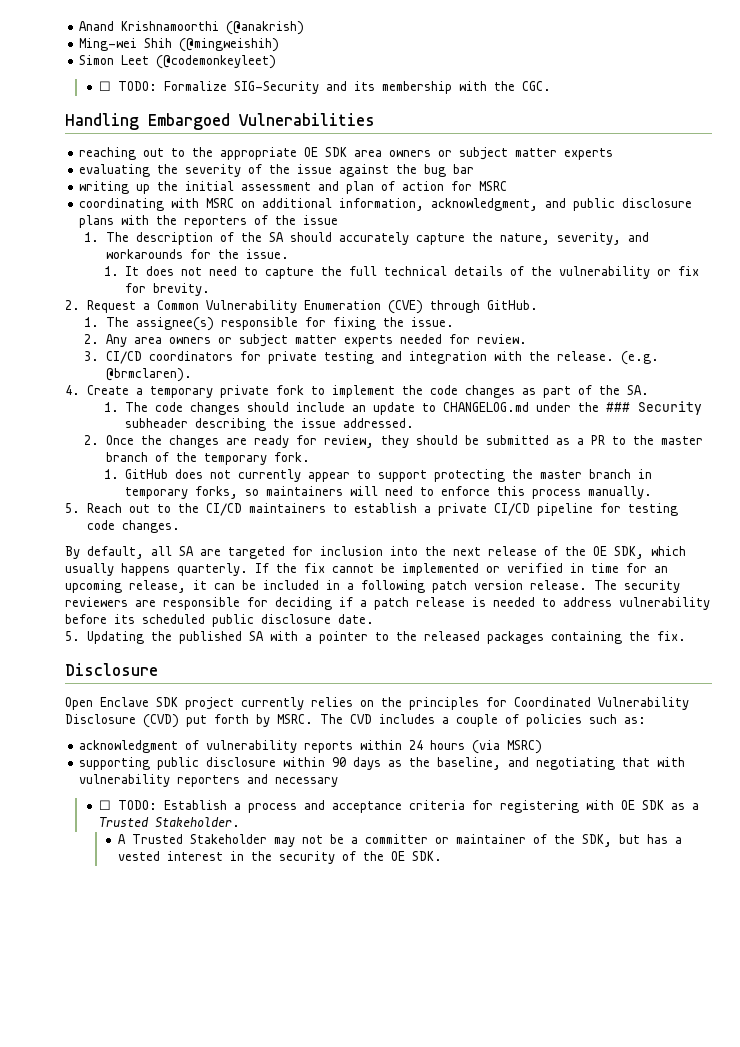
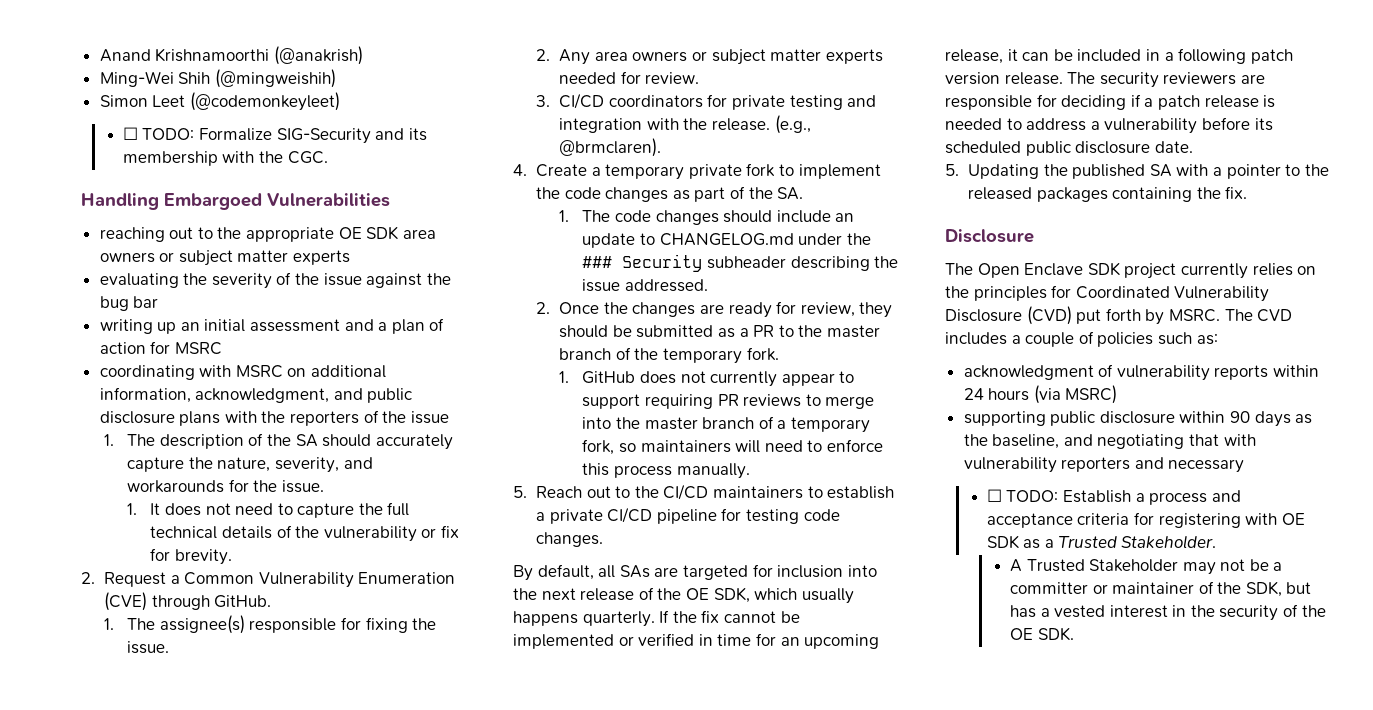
- Ming-wei Shih (@mingweishih)
+ Ming-Wei Shih (@mingweishih)
- writing up the initial assessment and plan of action for MSRC
+ writing up an initial assessment and a plan of action for MSRC
- (e.g. @brmclaren).
+ (e.g., @brmclaren).
- 1. GitHub does not currently appear to support protecting the master branch in temporary forks, so maintainers will need to enforce this process manually.
+ 1. GitHub does not currently appear to support requiring PR reviews to merge into the master branch of a temporary fork, so maintainers will need to enforce this process manually.
- By default, all SA are targeted for inclusion into the next release of the OE SDK, which usually happens quarterly.
+ By default, all SAs are targeted for inclusion into the next release of the OE SDK, which usually happens quarterly.
- The security reviewers are responsible for deciding if a patch release is needed to address vulnerability before its scheduled public disclosure date.
+ The security reviewers are responsible for deciding if a patch release is needed to address a vulnerability before its scheduled public disclosure date.
- Open Enclave SDK project currently relies on the principles for Coordinated Vulnerability Disclosure (CVD) put forth by MSRC.
+ The Open Enclave SDK project currently relies on the principles for Coordinated Vulnerability Disclosure (CVD) put forth by MSRC.

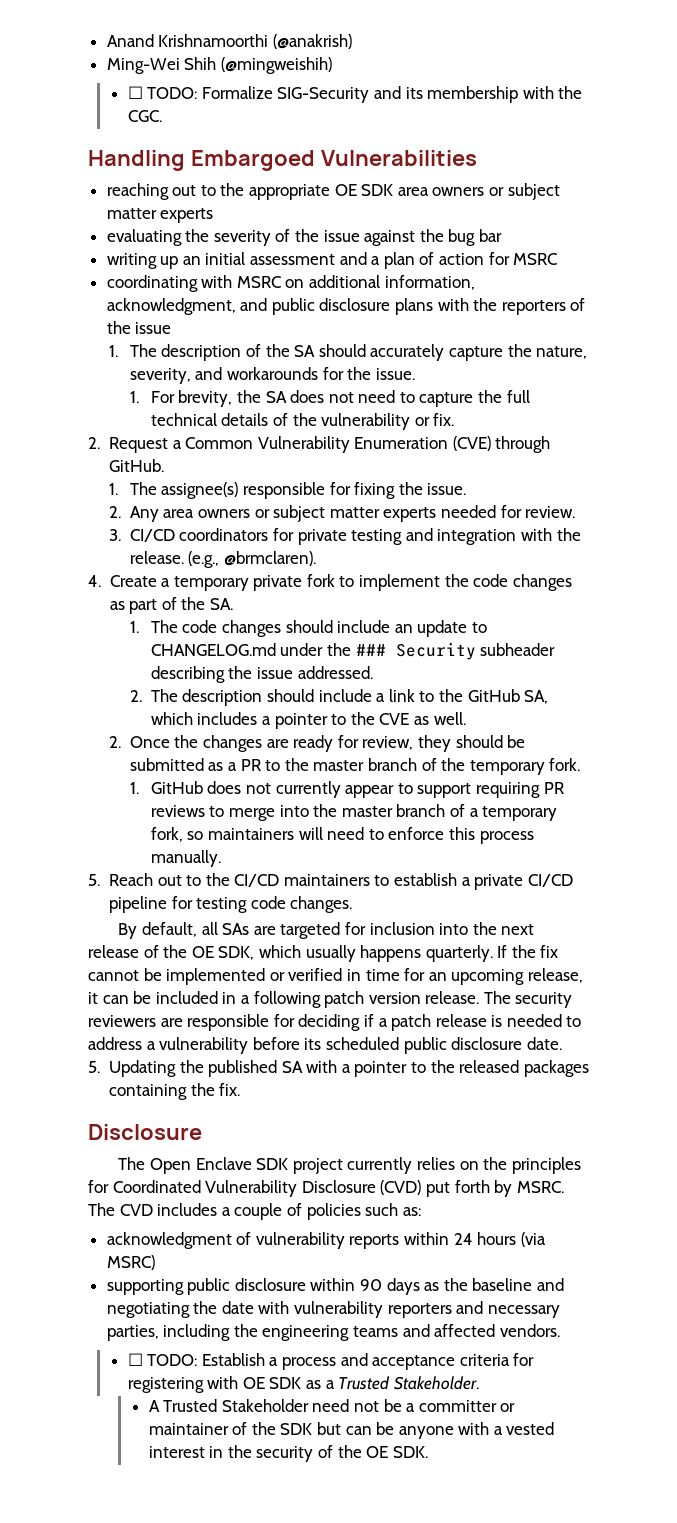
- Simon Leet (@codemonkeyleet)
- 1. It does not need to capture the full technical details of the vulnerability or fix for brevity.
+ 1. For brevity, the SA does not need to capture the full technical details of the vulnerability or fix.
+ 2. The description should include a link to the GitHub SA, which includes a pointer to the CVE as well.
- supporting public disclosure within 90 days as the baseline, and negotiating that with vulnerability reporters and necessary
+ supporting public disclosure within 90 days as the baseline and negotiating the date with vulnerability reporters and necessary parties, including the engineering teams and affected vendors.
- A Trusted Stakeholder may not be a committer or maintainer of the SDK, but has a vested interest in the security of the OE SDK.
+ A Trusted Stakeholder need not be a committer or maintainer of the SDK but can be anyone with a vested interest in the security of the OE SDK.

